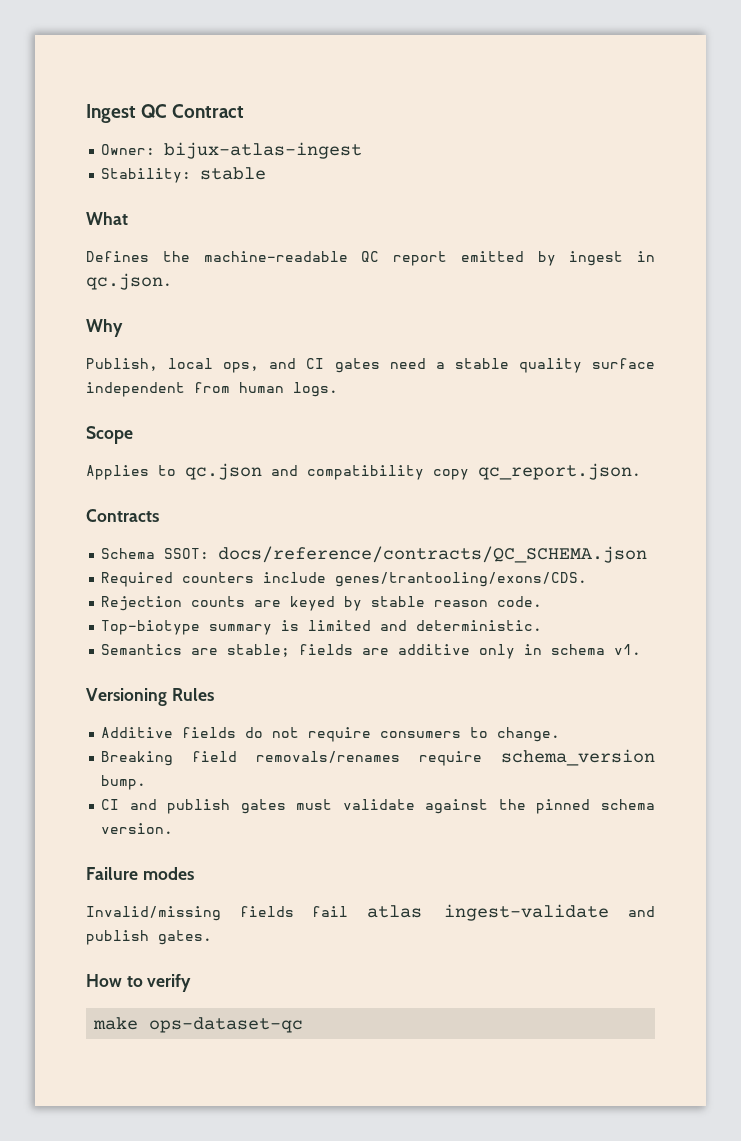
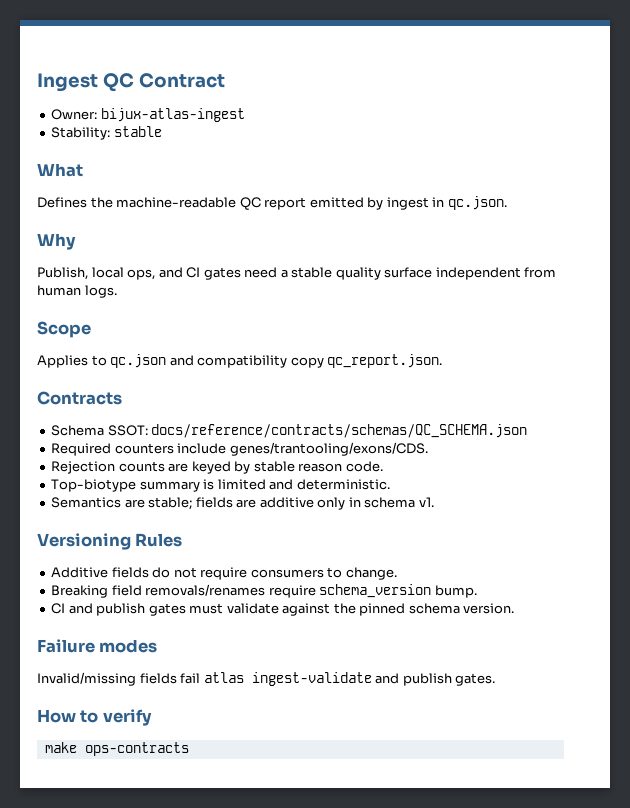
- Schema SSOT: docs/reference/contracts/QC_SCHEMA.json
+ Schema SSOT: docs/reference/contracts/schemas/QC_SCHEMA.json
- make ops-dataset-qc
+ make ops-contracts

